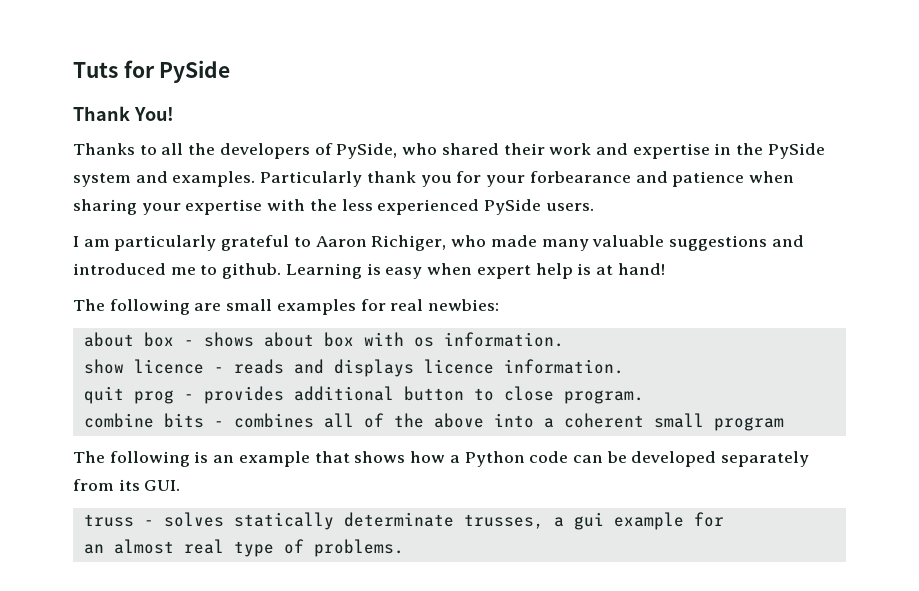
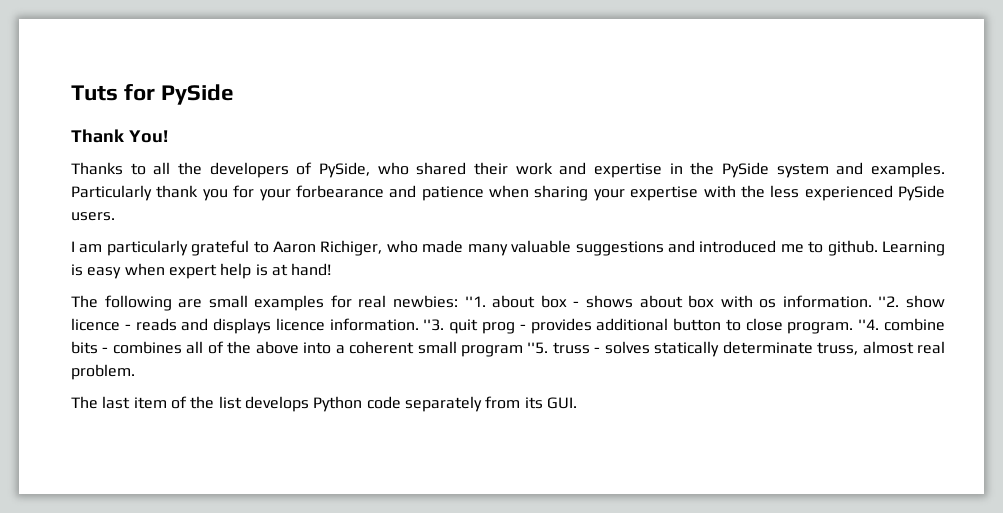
- The following are small examples for real newbies:
- about box - shows about box with os information.
- show licence - reads and displays licence information.
- quit prog - provides additional button to close program.
- combine bits - combines all of the above into a coherent small program
- The following is an example that shows how a Python code can be developed separately from its GUI.
- truss - solves statically determinate trusses, a gui example for
- an almost real type of problems.
+ The following are small examples for real newbies: ''1. about box - shows about box with os information. ''2. show licence - reads and displays licence information. ''3. quit prog - provides additional button to close program. ''4. combine bits - combines all of the above into a coherent small program ''5. truss - solves statically determinate truss, almost real problem.
+ The last item of the list develops Python code separately from its GUI.

